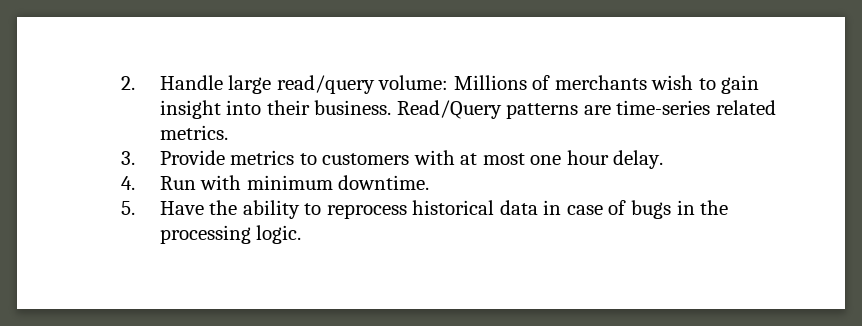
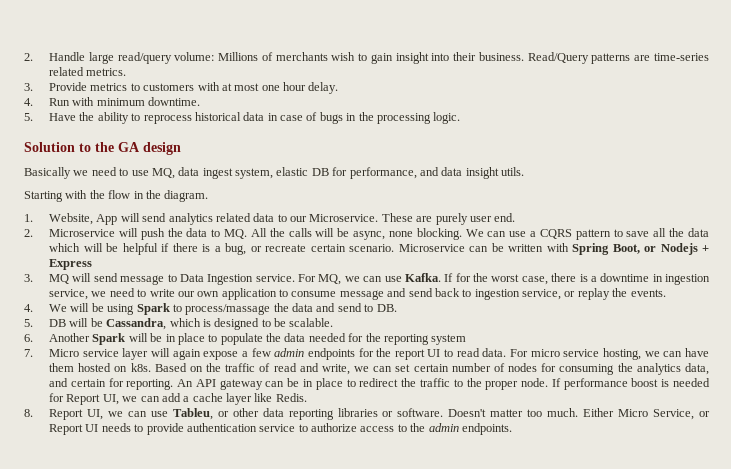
+ Solution to the GA design
+ Basically we need to use MQ, data ingest system, elastic DB for performance, and data insight utils.
+ Starting with the flow in the diagram.
+ 1. Website, App will send analytics related data to our Microservice. These are purely user end.
+ 2. Microservice will push the data to MQ. All the calls will be async, none blocking. We can use a CQRS pattern to save all the data which will be helpful if there is a bug, or recreate certain scenario. Microservice can be written with Spring Boot, or Nodejs + Express
+ 3. MQ will send message to Data Ingestion service. For MQ, we can use Kafka. If for the worst case, there is a downtime in ingestion service, we need to write our own application to consume message and send back to ingestion service, or replay the events.
+ 4. We will be using Spark to process/massage the data and send to DB.
+ 5. DB will be Cassandra, which is designed to be scalable.
+ 6. Another Spark will be in place to populate the data needed for the reporting system
+ 7. Micro service layer will again expose a few admin endpoints for the report UI to read data. For micro service hosting, we can have them hosted on k8s. Based on the traffic of read and write, we can set certain number of nodes for consuming the analytics data, and certain for reporting. An API gateway can be in place to redirect the traffic to the proper node. If performance boost is needed for Report UI, we can add a cache layer like Redis.
+ 8. Report UI, we can use Tableu, or other data reporting libraries or software. Doesn't matter too much. Either Micro Service, or Report UI needs to provide authentication service to authorize access to the admin endpoints.

